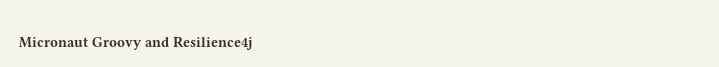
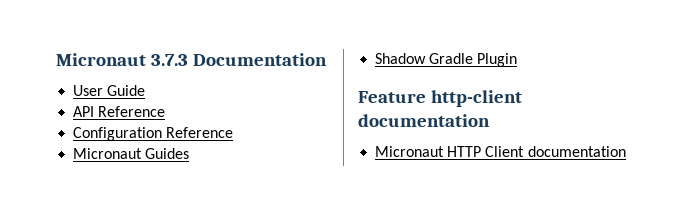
- Micronaut Groovy and Resilience4j
+ Micronaut 3.7.3 Documentation
+ User Guide
+ API Reference
+ Configuration Reference
+ Micronaut Guides
+ Shadow Gradle Plugin
+ Feature http-client documentation
+ Micronaut HTTP Client documentation

